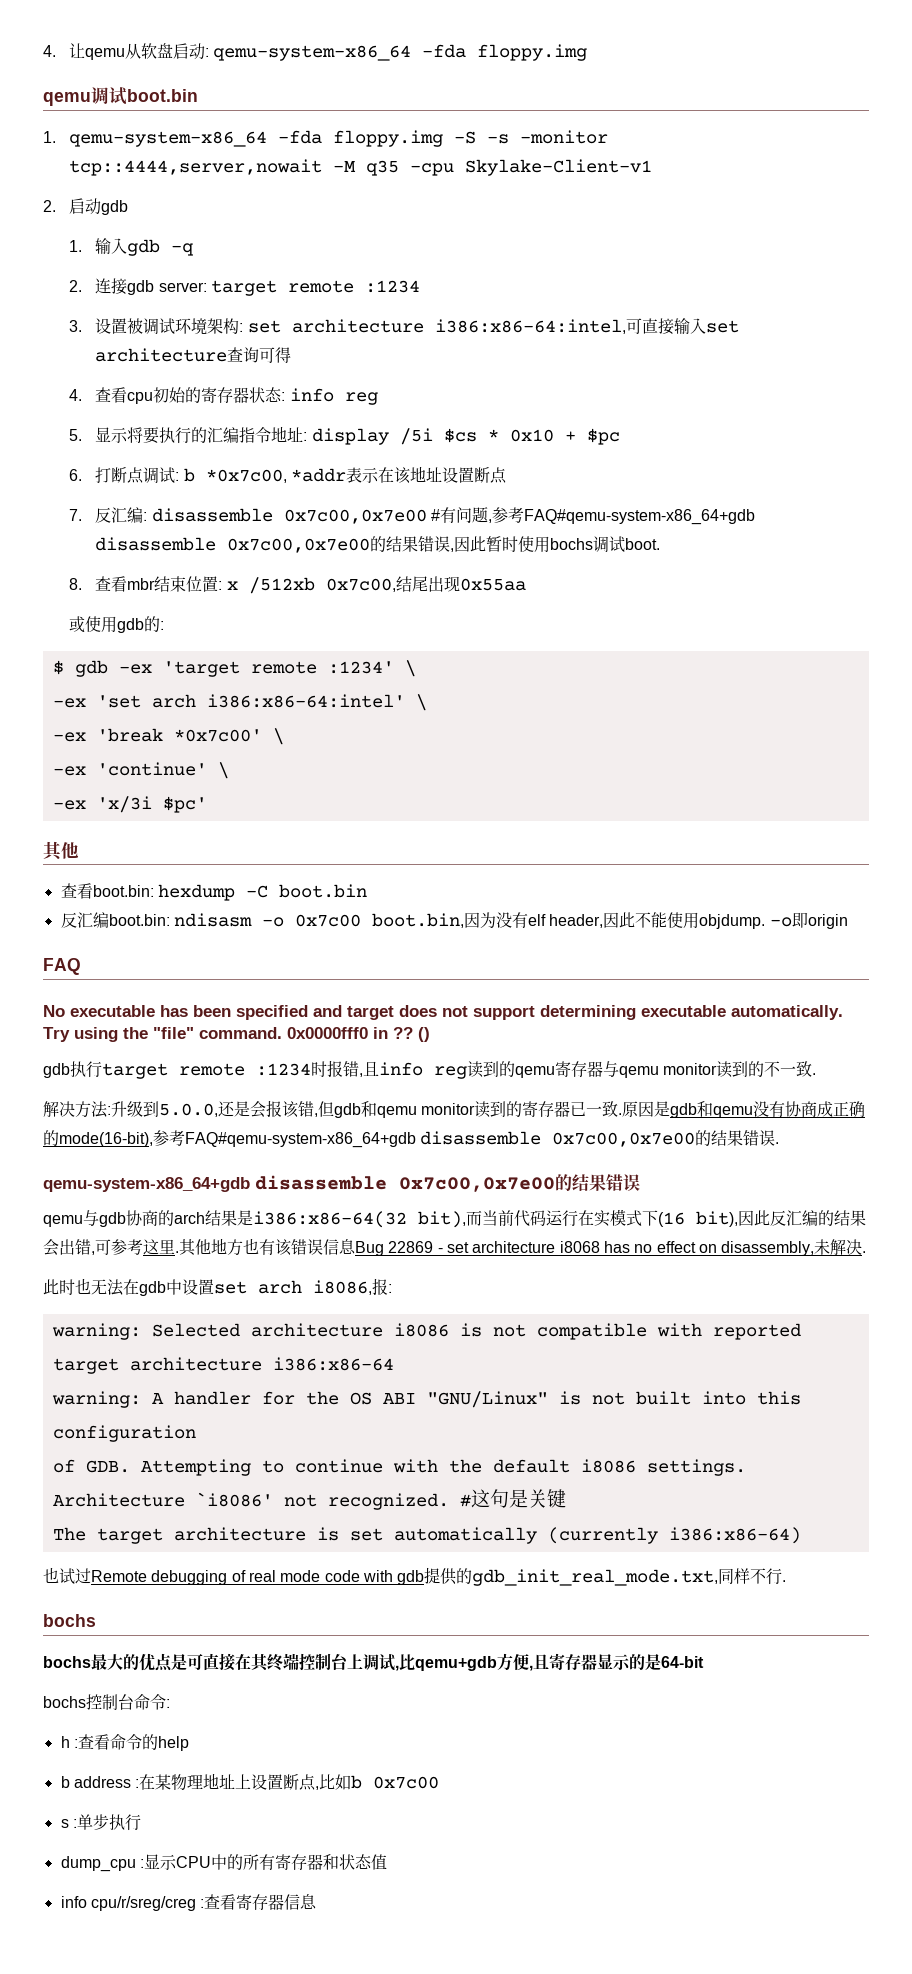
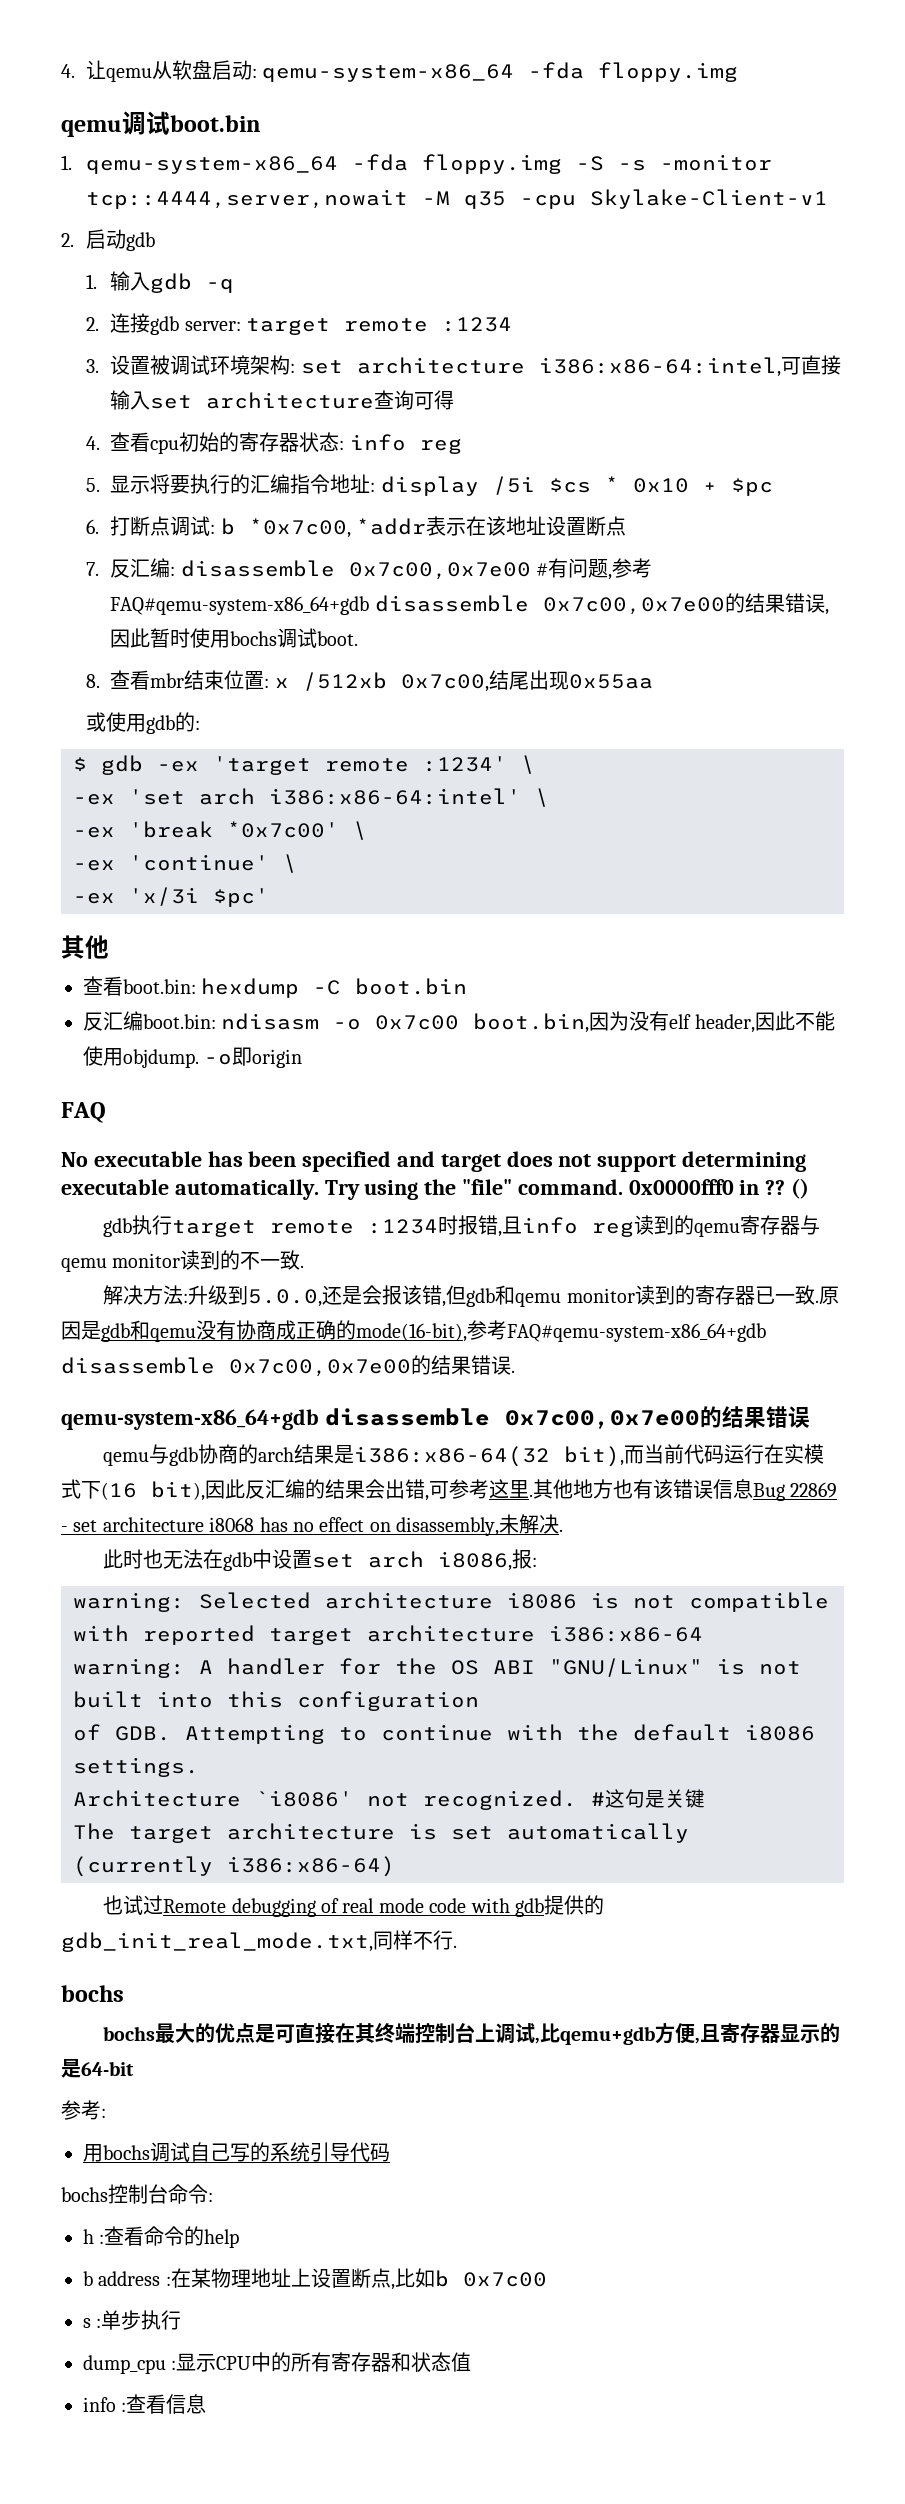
+ 参考:
+ 用bochs调试自己写的系统引导代码
- info cpu/r/sreg/creg :查看寄存器信息
+ info :查看信息

